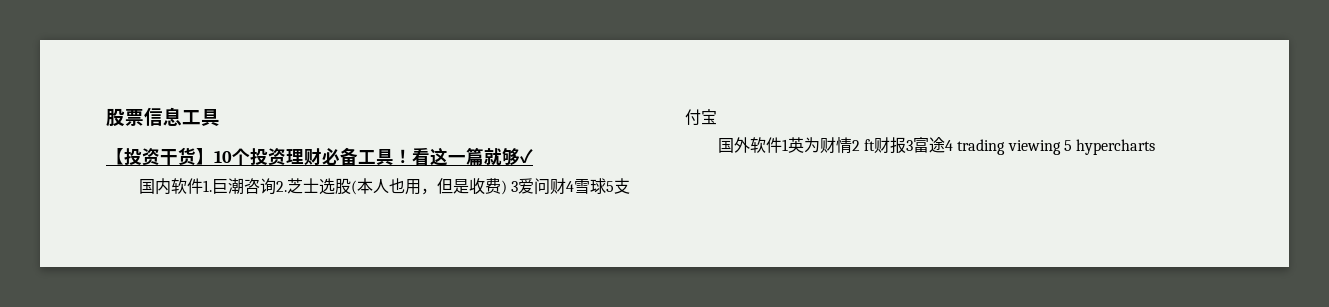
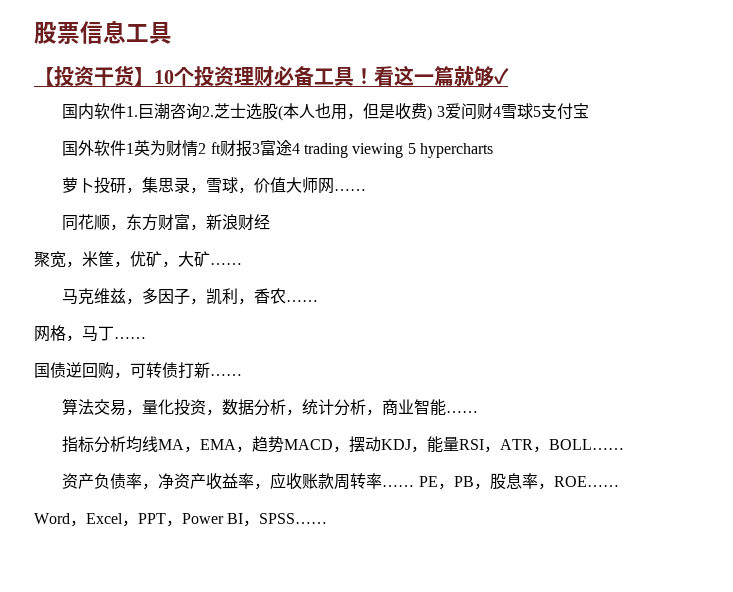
+ 萝卜投研，集思录，雪球，价值大师网……
+ 同花顺，东方财富，新浪财经
+ 聚宽，米筐，优矿，大矿……
+ 马克维兹，多因子，凯利，香农……
+ 网格，马丁……
+ 国债逆回购，可转债打新……
+ 算法交易，量化投资，数据分析，统计分析，商业智能……
+ 指标分析均线MA，EMA，趋势MACD，摆动KDJ，能量RSI，ATR，BOLL……
+ 资产负债率，净资产收益率，应收账款周转率…… PE，PB，股息率，ROE……
+ Word，Excel，PPT，Power BI，SPSS……

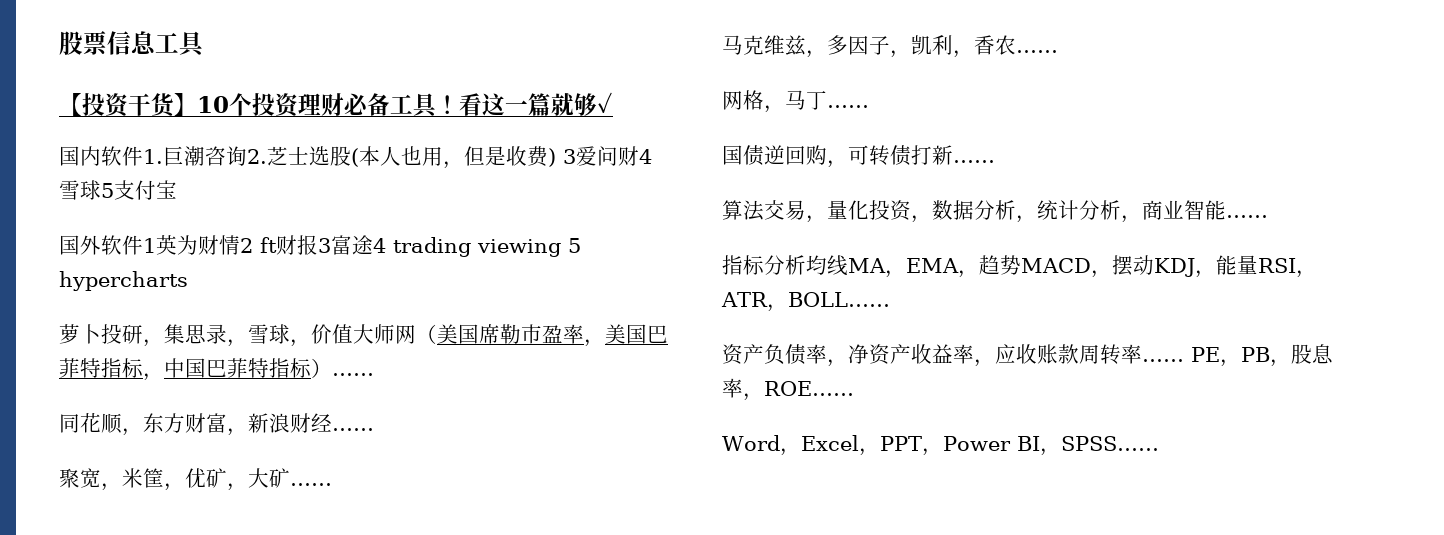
- 萝卜投研，集思录，雪球，价值大师网……
+ 萝卜投研，集思录，雪球，价值大师网（美国席勒市盈率，美国巴菲特指标，中国巴菲特指标）……
- 同花顺，东方财富，新浪财经
+ 同花顺，东方财富，新浪财经……

